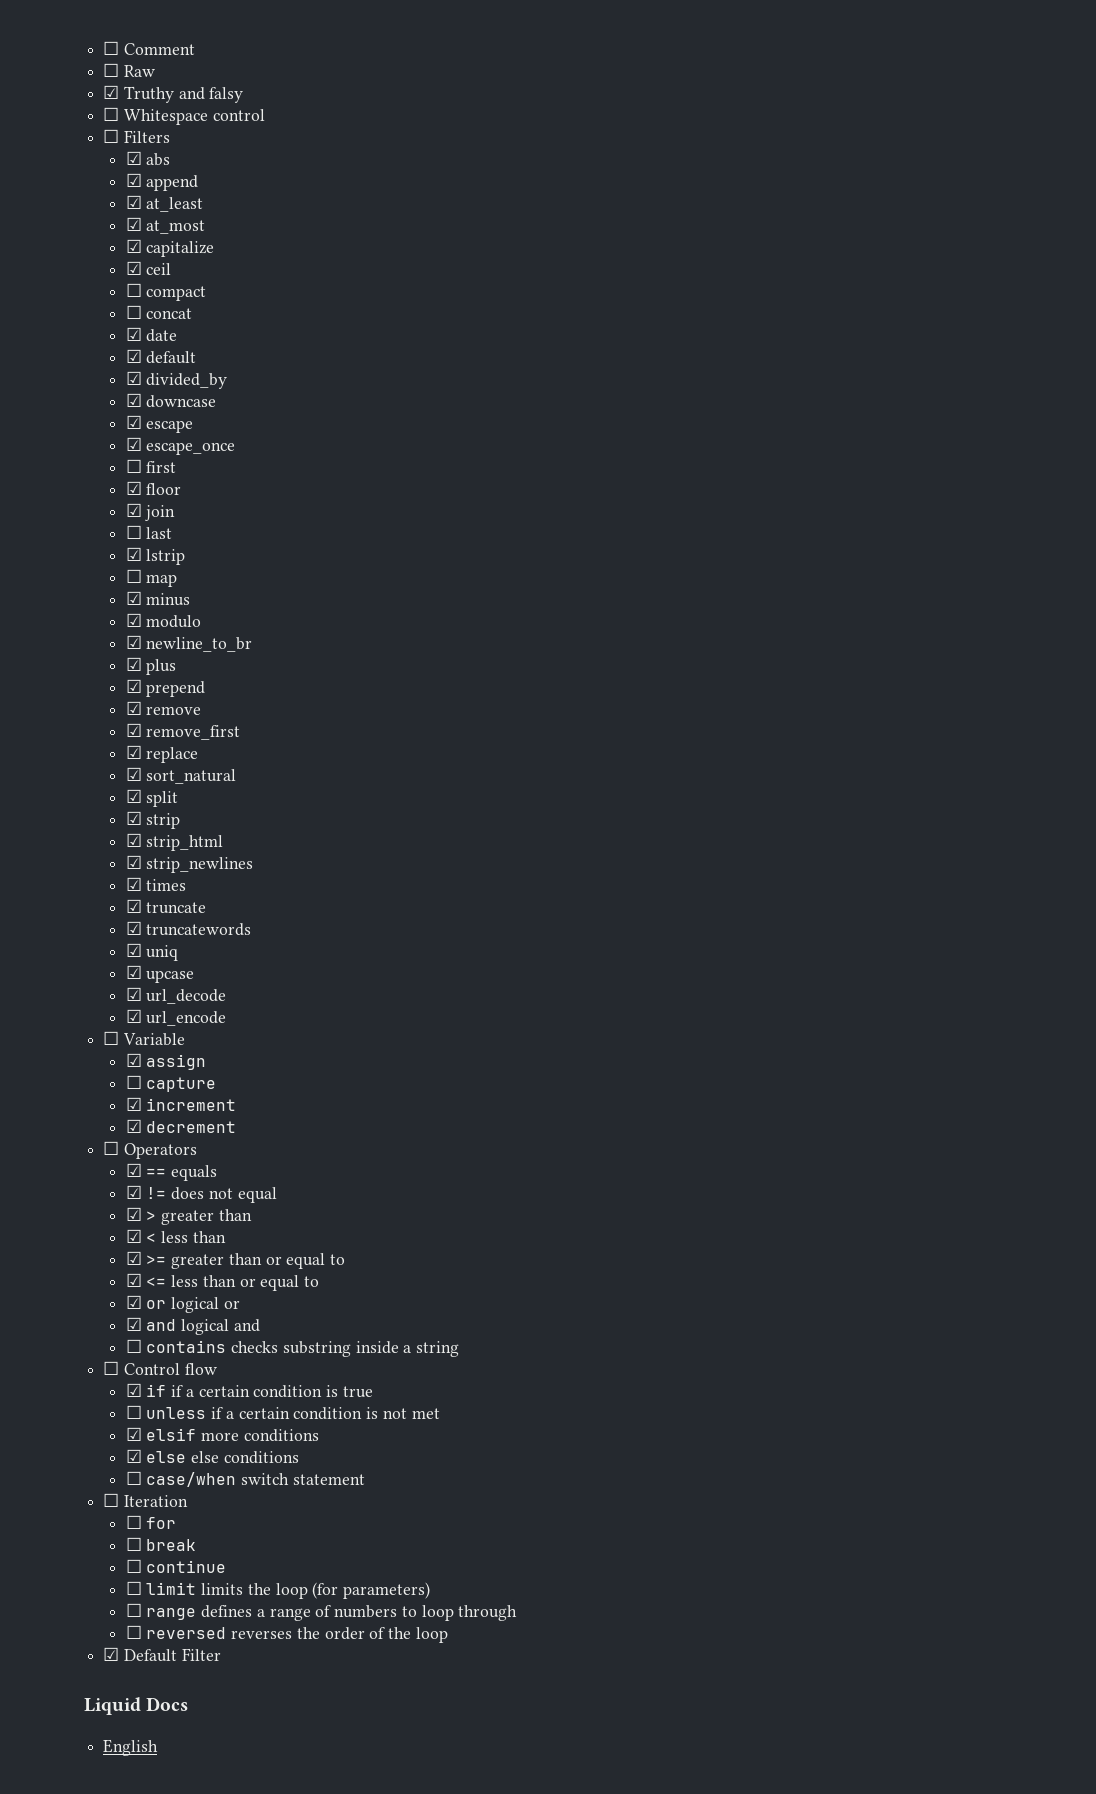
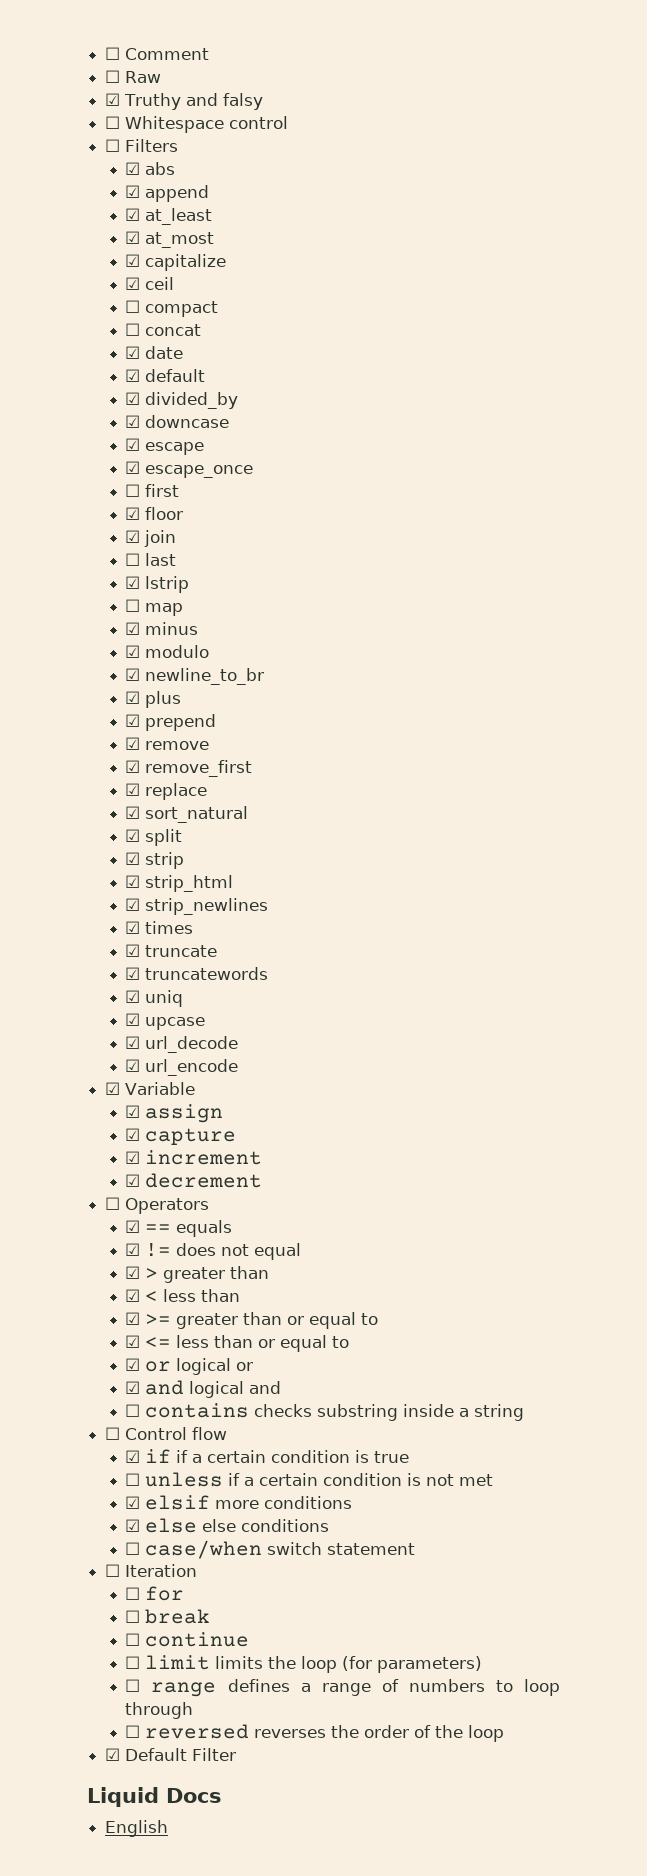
- ☐ Variable
+ ☑ Variable
- ☐ capture
+ ☑ capture

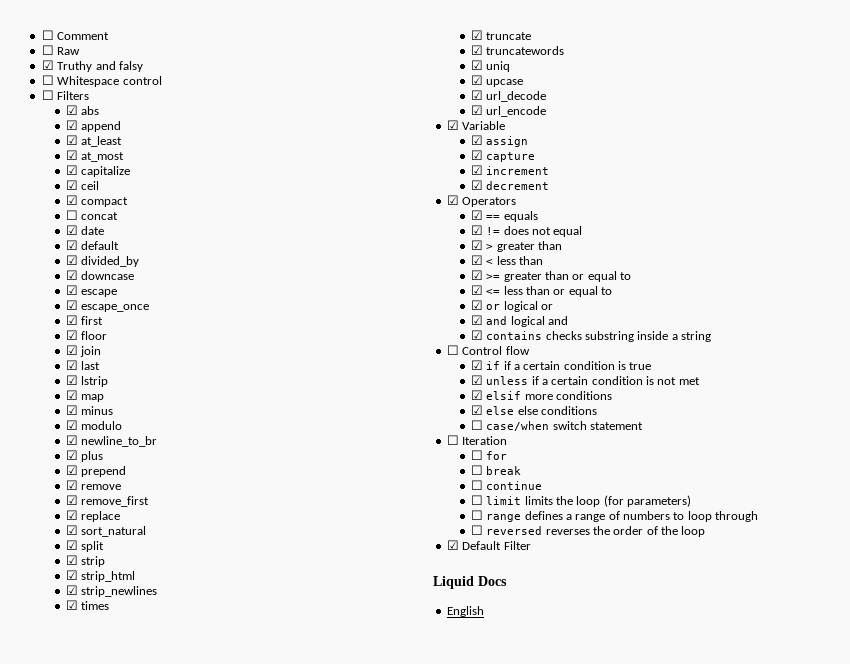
- ☐ compact
+ ☑ compact
- ☐ first
+ ☑ first
- ☐ last
+ ☑ last
- ☐ map
+ ☑ map
- ☐ Operators
+ ☑ Operators
- ☐ contains checks substring inside a string
+ ☑ contains checks substring inside a string
- ☐ unless if a certain condition is not met
+ ☑ unless if a certain condition is not met

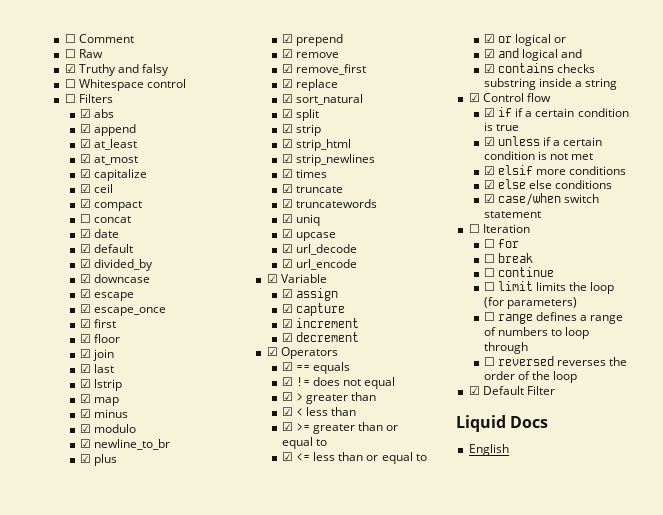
- ☐ Control flow
+ ☑ Control flow
- ☐ case/when switch statement
+ ☑ case/when switch statement

